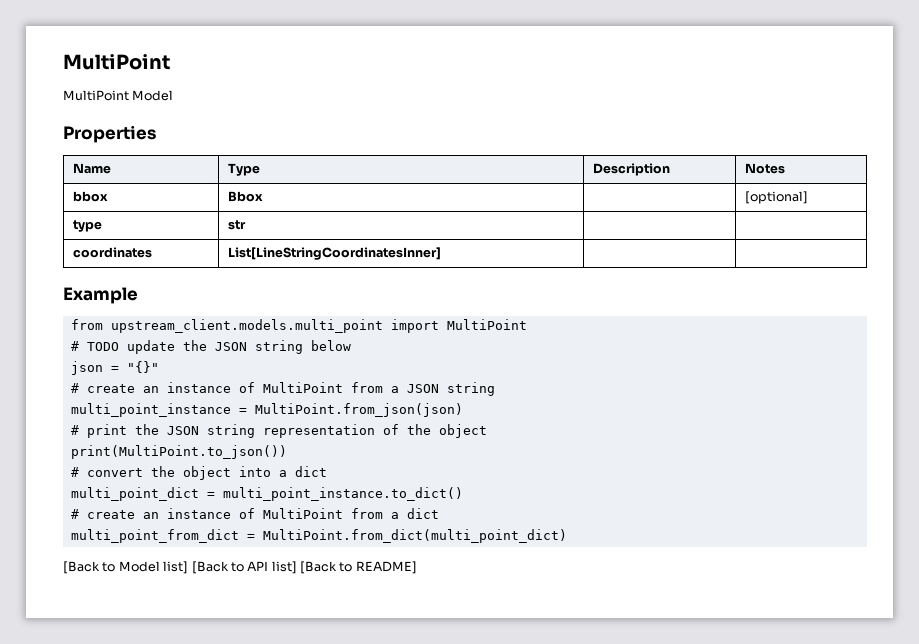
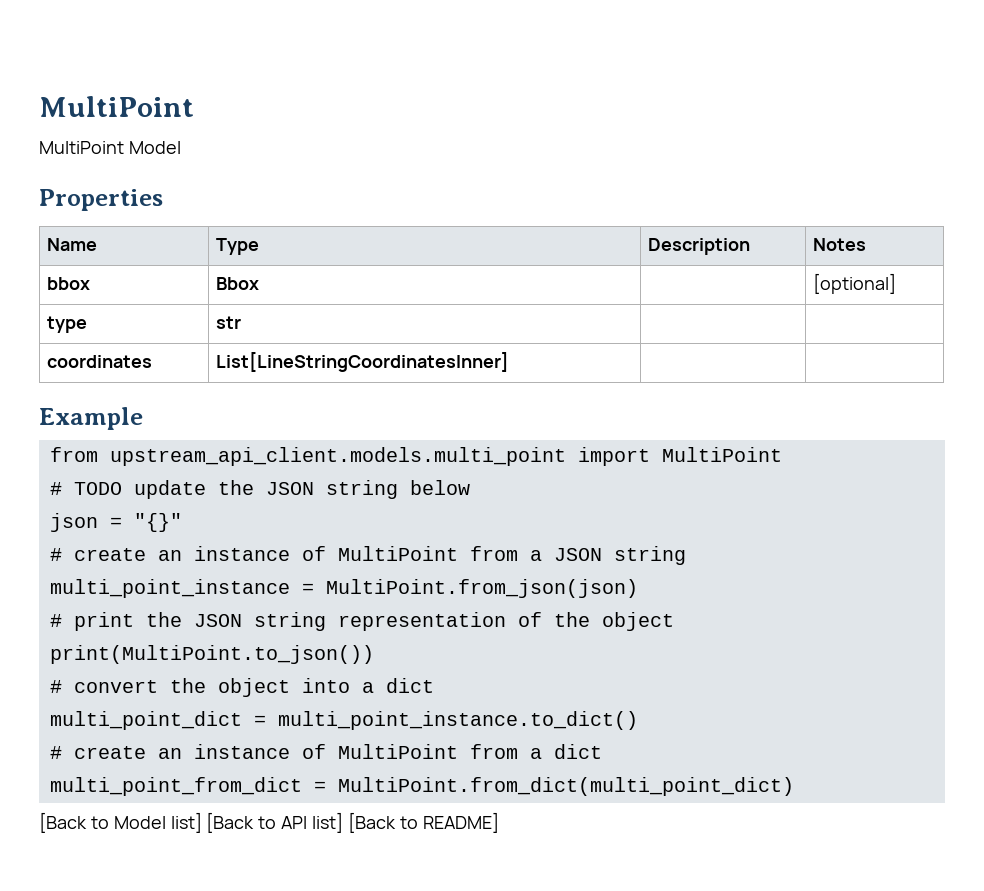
- from upstream_client.models.multi_point import MultiPoint
+ from upstream_api_client.models.multi_point import MultiPoint

